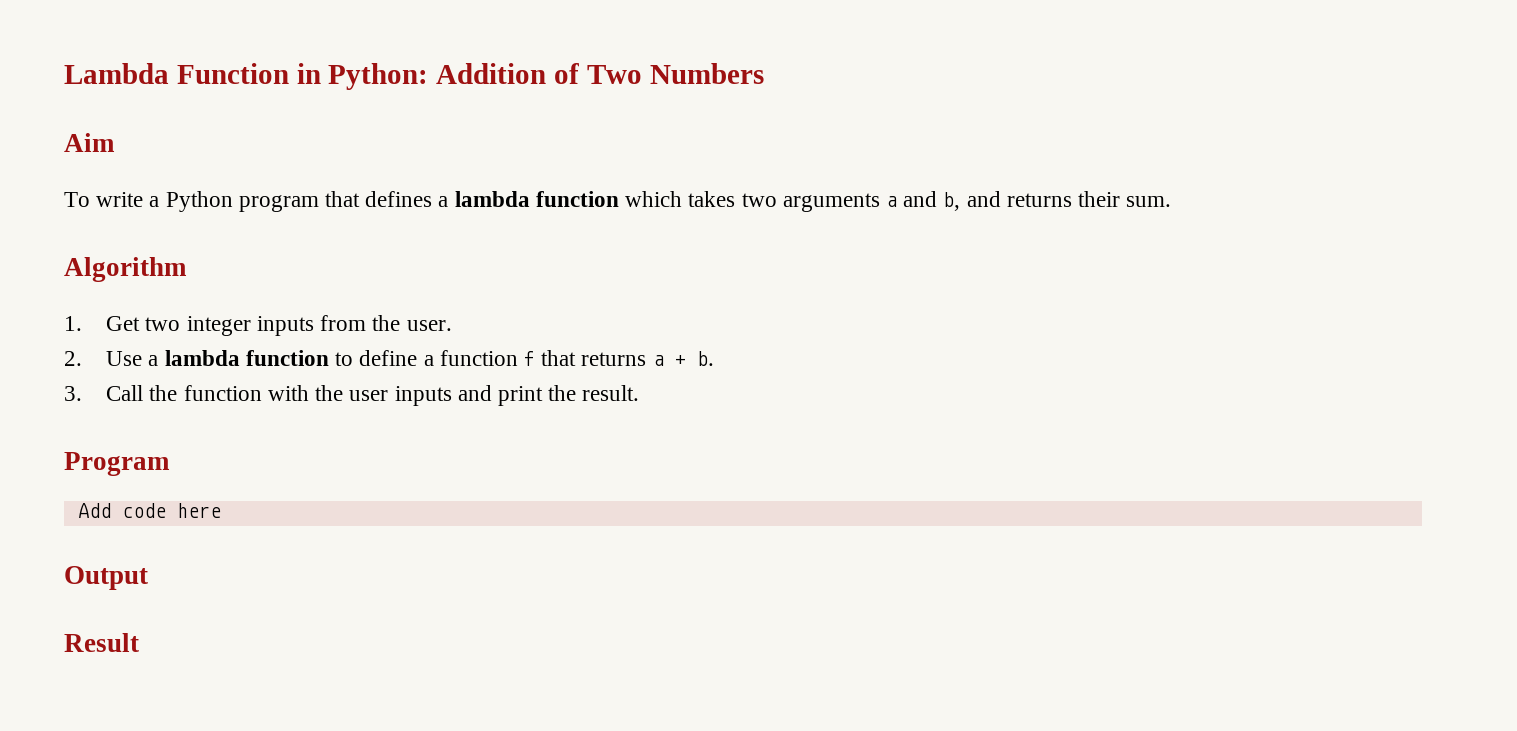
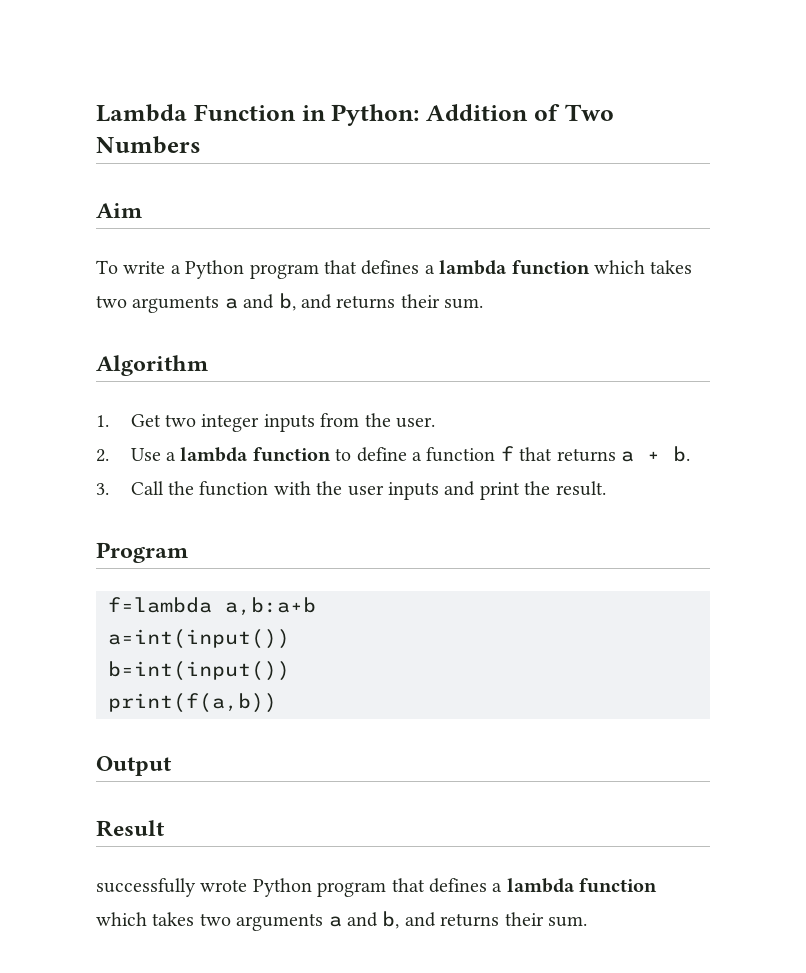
- Add code here
+ f=lambda a,b:a+b
+ a=int(input())
+ b=int(input())
+ print(f(a,b))
  Output
  Result
+ successfully wrote Python program that defines a lambda function which takes two arguments a and b, and returns their sum.

